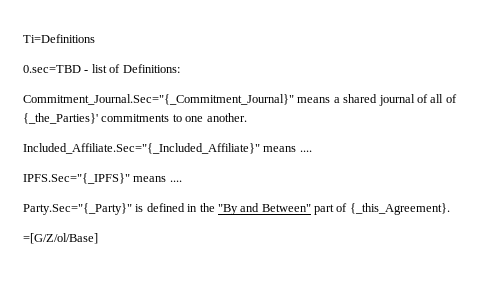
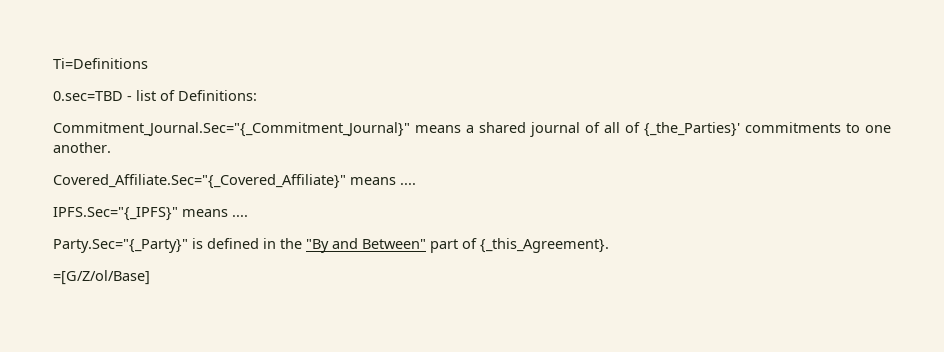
- Included_Affiliate.Sec="{_Included_Affiliate}" means ....
+ Covered_Affiliate.Sec="{_Covered_Affiliate}" means ....

